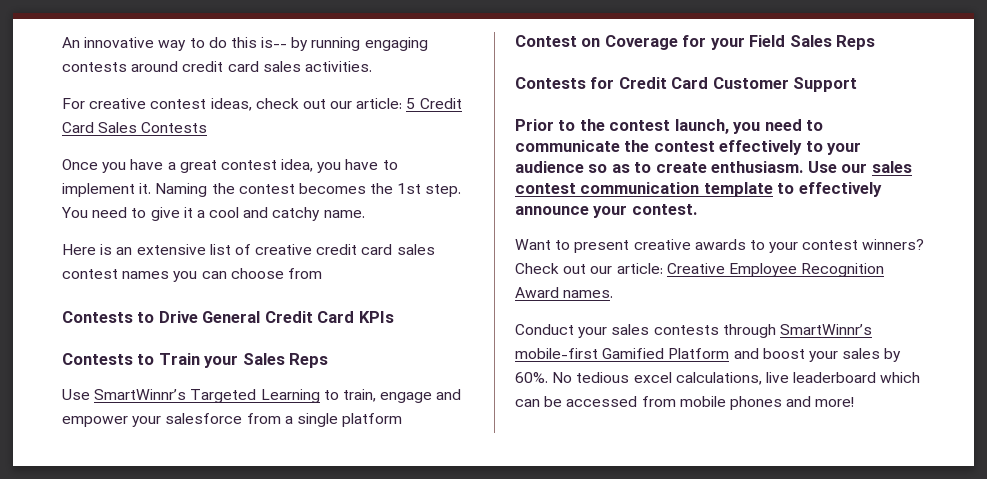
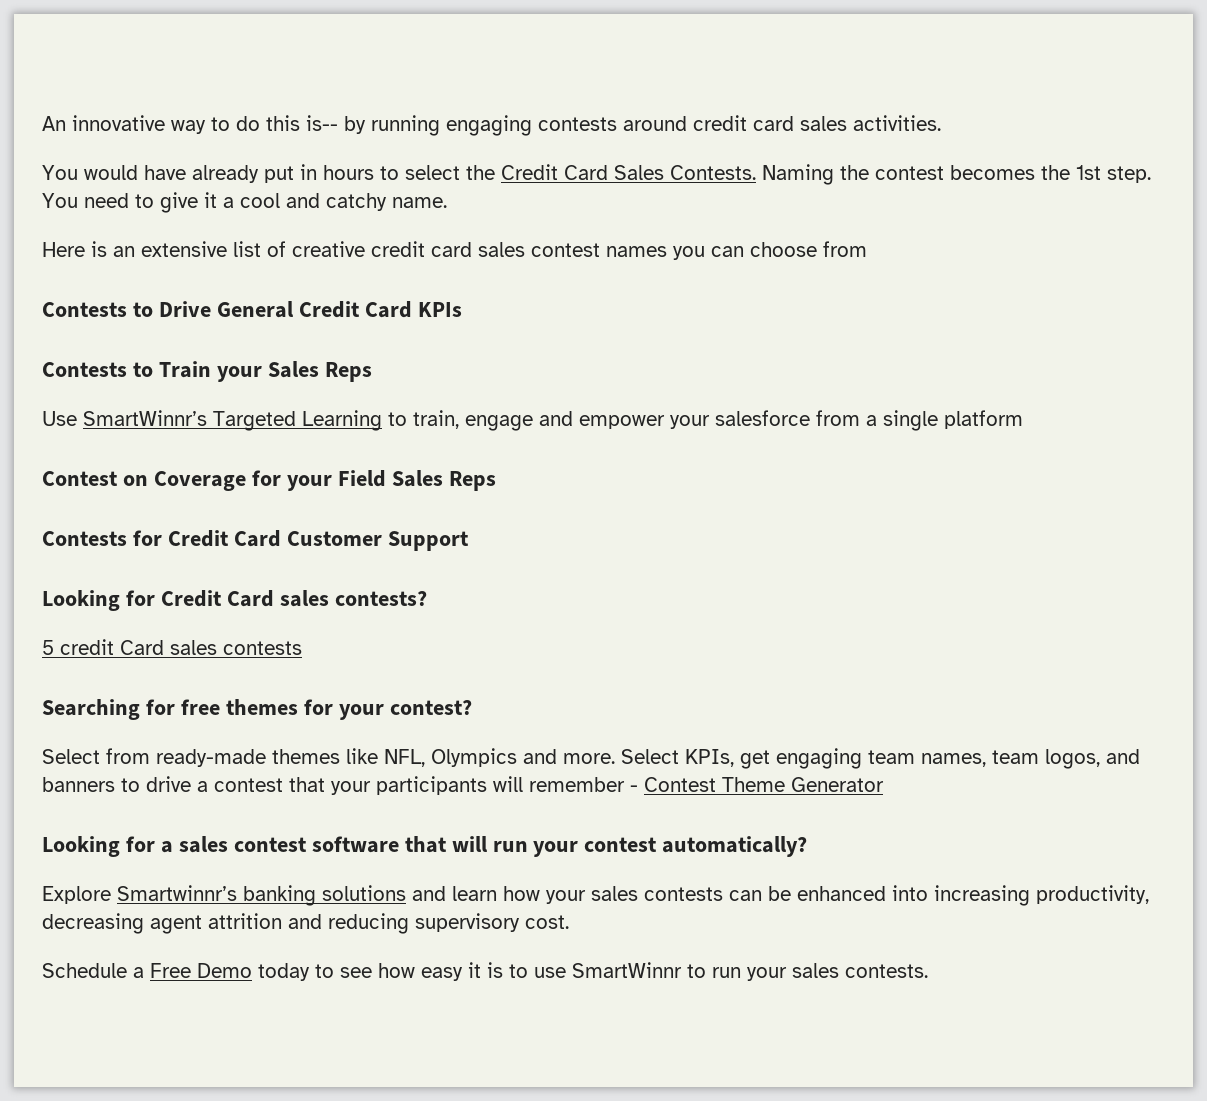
- For creative contest ideas, check out our article: 5 Credit Card Sales Contests
- Once you have a great contest idea, you have to implement it.
+ You would have already put in hours to select the Credit Card Sales Contests.
- Prior to the contest launch, you need to communicate the contest effectively to your audience so as to create enthusiasm. Use our sales contest communication template to effectively announce your contest.
- Want to present creative awards to your contest winners? Check out our article: Creative Employee Recognition Award names.
- Conduct your sales contests through SmartWinnr’s mobile-first Gamified Platform and boost your sales by 60%. No tedious excel calculations, live leaderboard which can be accessed from mobile phones and more!
+ Looking for Credit Card sales contests?
+ 5 credit Card sales contests
+ Searching for free themes for your contest?
+ Select from ready-made themes like NFL, Olympics and more. Select KPIs, get engaging team names, team logos, and banners to drive a contest that your participants will remember - Contest Theme Generator
+ Looking for a sales contest software that will run your contest automatically?
+ Explore Smartwinnr’s banking solutions and learn how your sales contests can be enhanced into increasing productivity, decreasing agent attrition and reducing supervisory cost.
+ Schedule a Free Demo today to see how easy it is to use SmartWinnr to run your sales contests.

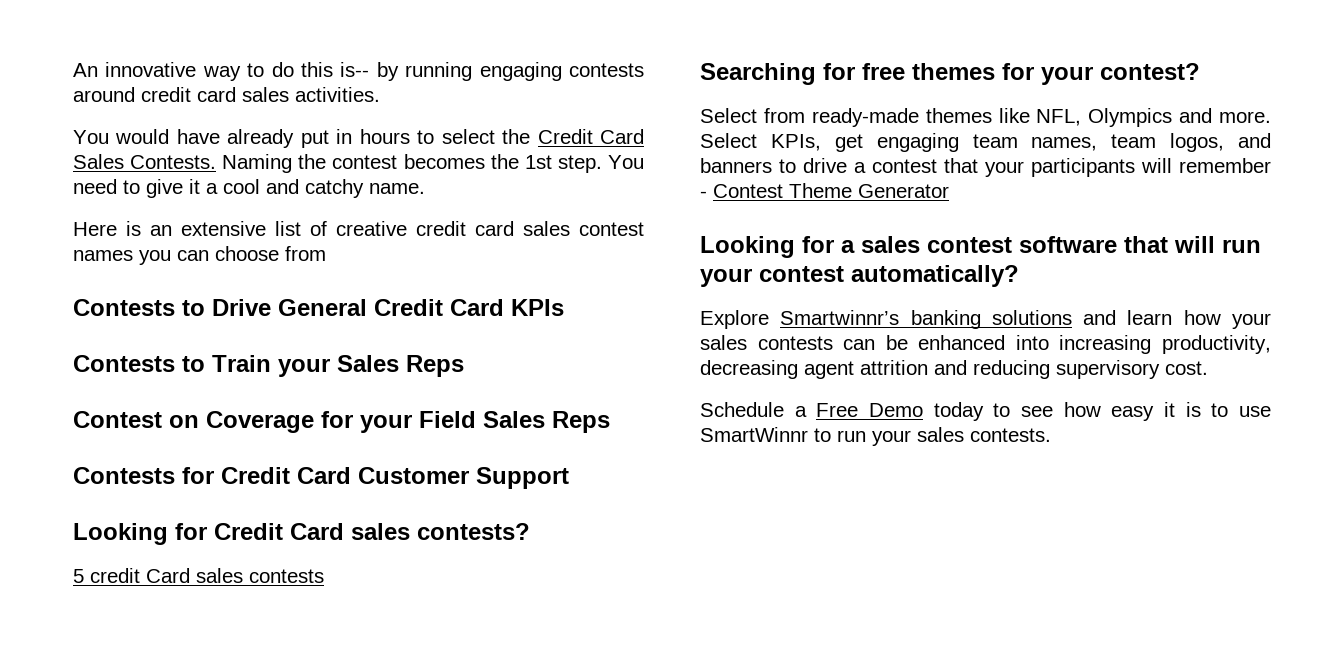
- Use SmartWinnr’s Targeted Learning to train, engage and empower your salesforce from a single platform

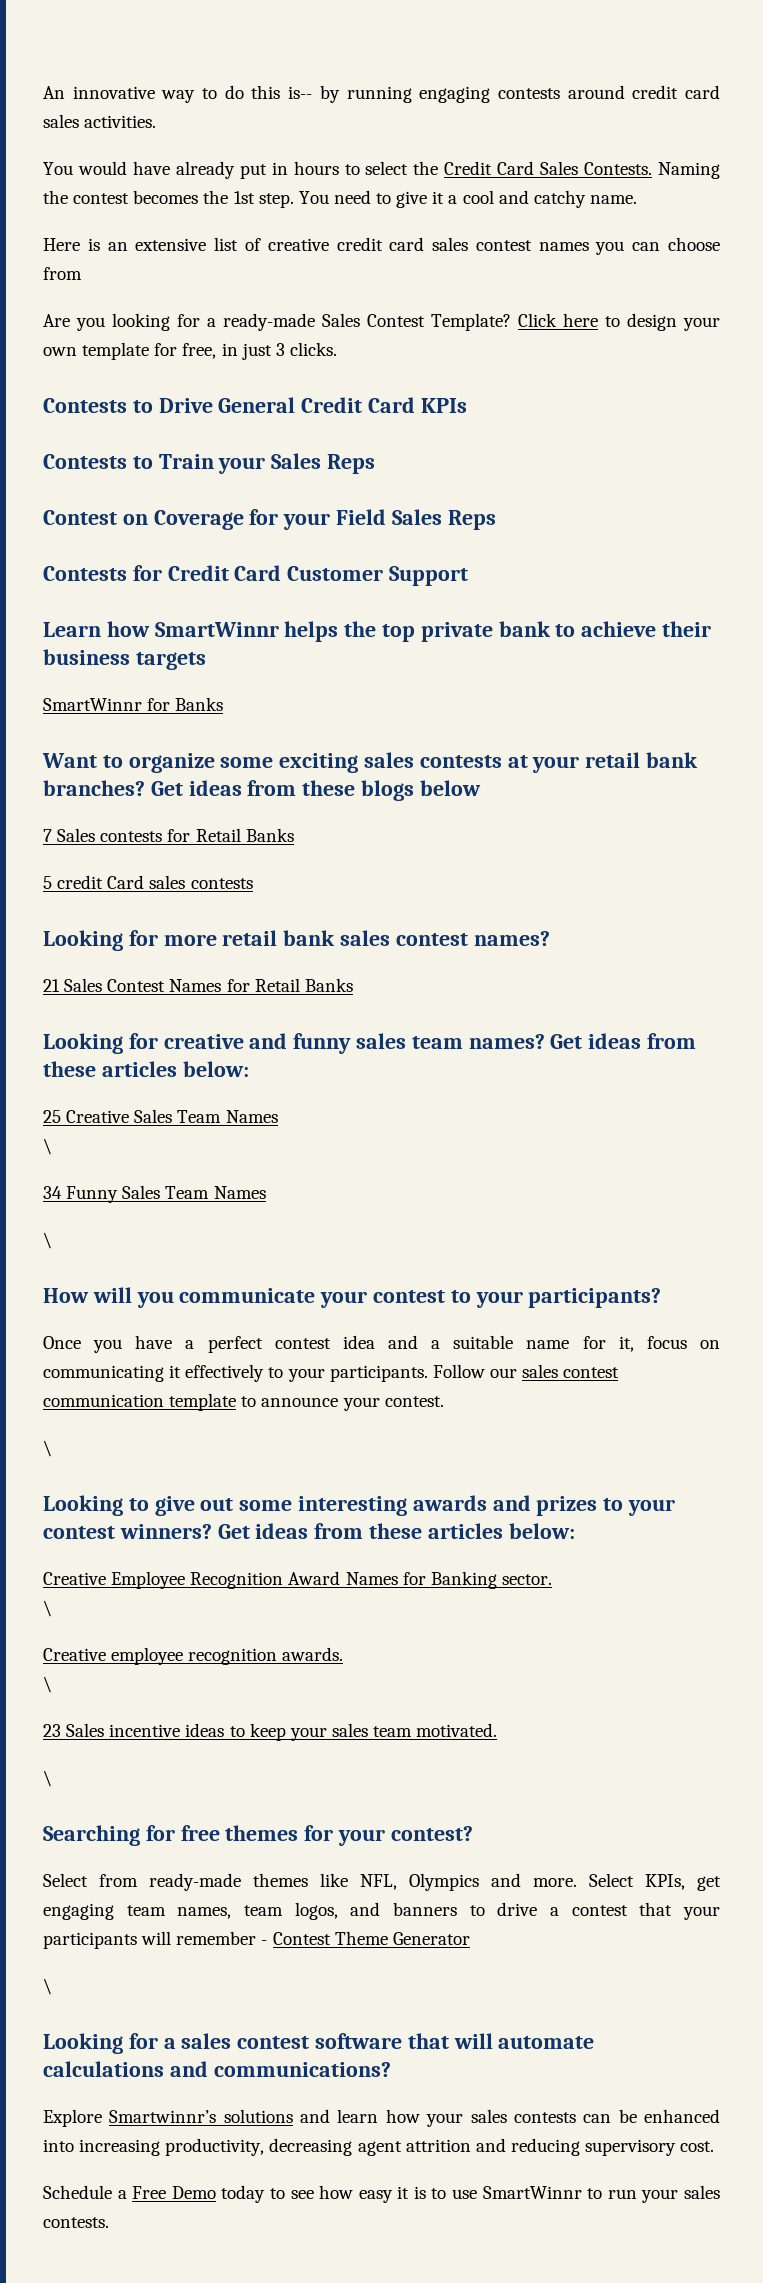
+ Are you looking for a ready-made Sales Contest Template? Click here to design your own template for free, in just 3 clicks.
- Looking for Credit Card sales contests?
+ Learn how SmartWinnr helps the top private bank to achieve their business targets
+ SmartWinnr for Banks
+ Want to organize some exciting sales contests at your retail bank branches? Get ideas from these blogs below
+ 7 Sales contests for Retail Banks
+ Looking for more retail bank sales contest names?
+ 21 Sales Contest Names for Retail Banks
+ Looking for creative and funny sales team names? Get ideas from these articles below:
+ 25 Creative Sales Team Names
+ \
+ 34 Funny Sales Team Names
+ \
+ How will you communicate your contest to your participants?
+ Once you have a perfect contest idea and a suitable name for it, focus on communicating it effectively to your participants. Follow our sales contest communication template to announce your contest.
+ \
+ Looking to give out some interesting awards and prizes to your contest winners? Get ideas from these articles below:
+ Creative Employee Recognition Award Names for Banking sector.
+ \
+ Creative employee recognition awards.
+ \
+ 23 Sales incentive ideas to keep your sales team motivated.
+ \
  Select KPIs, get engaging team names, team logos, and banners to drive a contest that your participants will remember - Contest Theme Generator
+ \
- Looking for a sales contest software that will run your contest automatically?
+ Looking for a sales contest software that will automate calculations and communications?
- Explore Smartwinnr’s banking solutions and learn how your sales contests can be enhanced into increasing productivity, decreasing agent attrition and reducing supervisory cost.
+ Explore Smartwinnr’s solutions and learn how your sales contests can be enhanced into increasing productivity, decreasing agent attrition and reducing supervisory cost.

